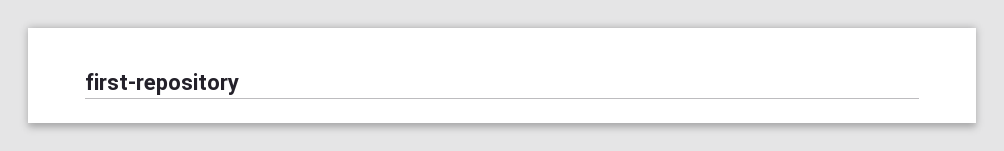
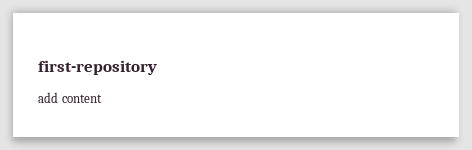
+ add content

